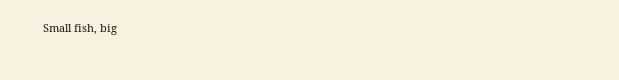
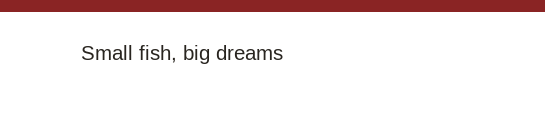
- Small fish, big
+ Small fish, big dreams

